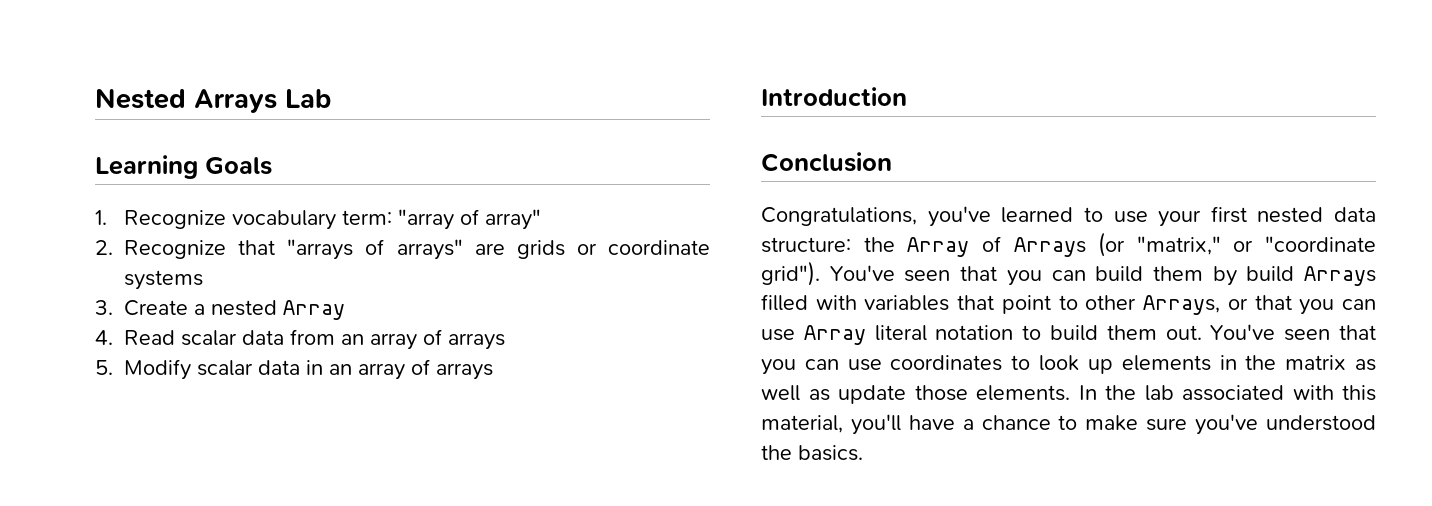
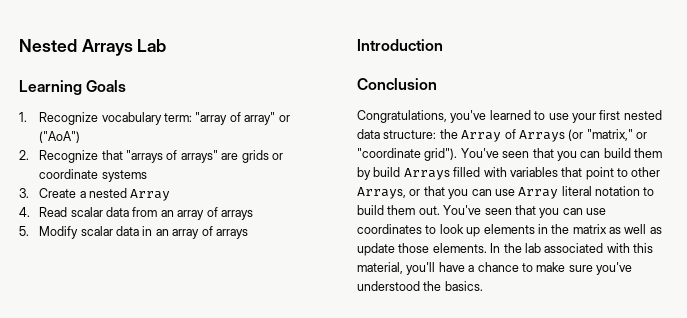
- 1. Recognize vocabulary term: "array of array"
+ 1. Recognize vocabulary term: "array of array" or ("AoA")

